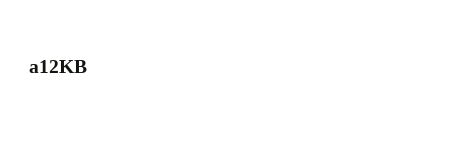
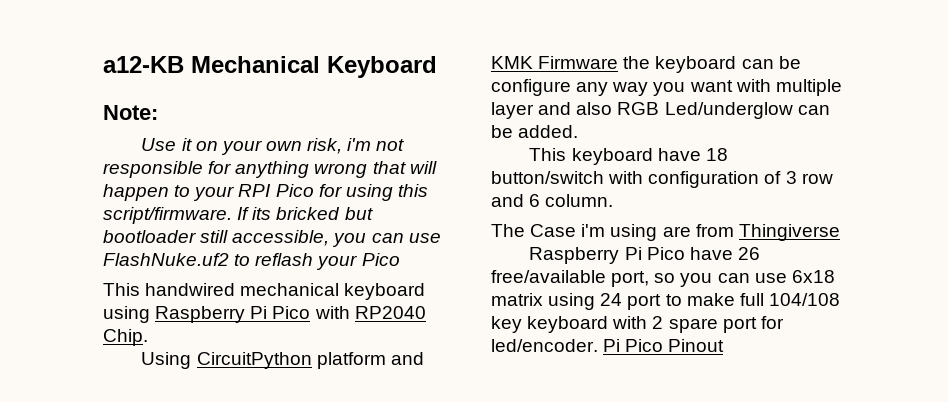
- a12KB
+ a12-KB Mechanical Keyboard
+ Note:
+ Use it on your own risk, i'm not responsible for anything wrong that will happen to your RPI Pico for using this script/firmware. If its bricked but bootloader still accessible, you can use FlashNuke.uf2 to reflash your Pico
+ This handwired mechanical keyboard using Raspberry Pi Pico with RP2040 Chip.
+ Using CircuitPython platform and KMK Firmware the keyboard can be configure any way you want with multiple layer and also RGB Led/underglow can be added.
+ This keyboard have 18 button/switch with configuration of 3 row and 6 column.
+ The Case i'm using are from Thingiverse
+ Raspberry Pi Pico have 26 free/available port, so you can use 6x18 matrix using 24 port to make full 104/108 key keyboard with 2 spare port for led/encoder. Pi Pico Pinout

